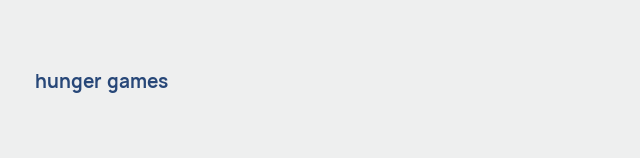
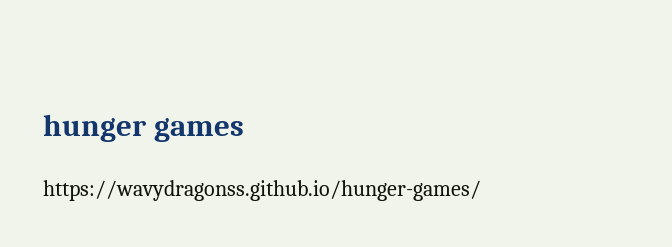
+ https://wavydragonss.github.io/hunger-games/

